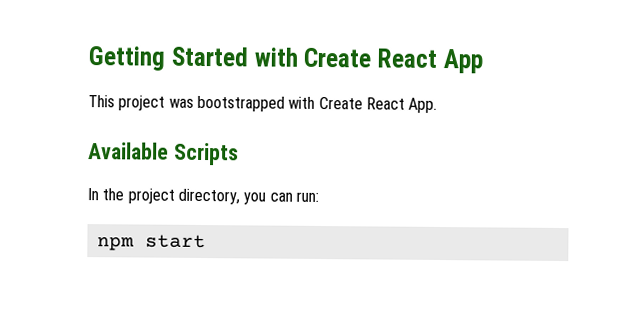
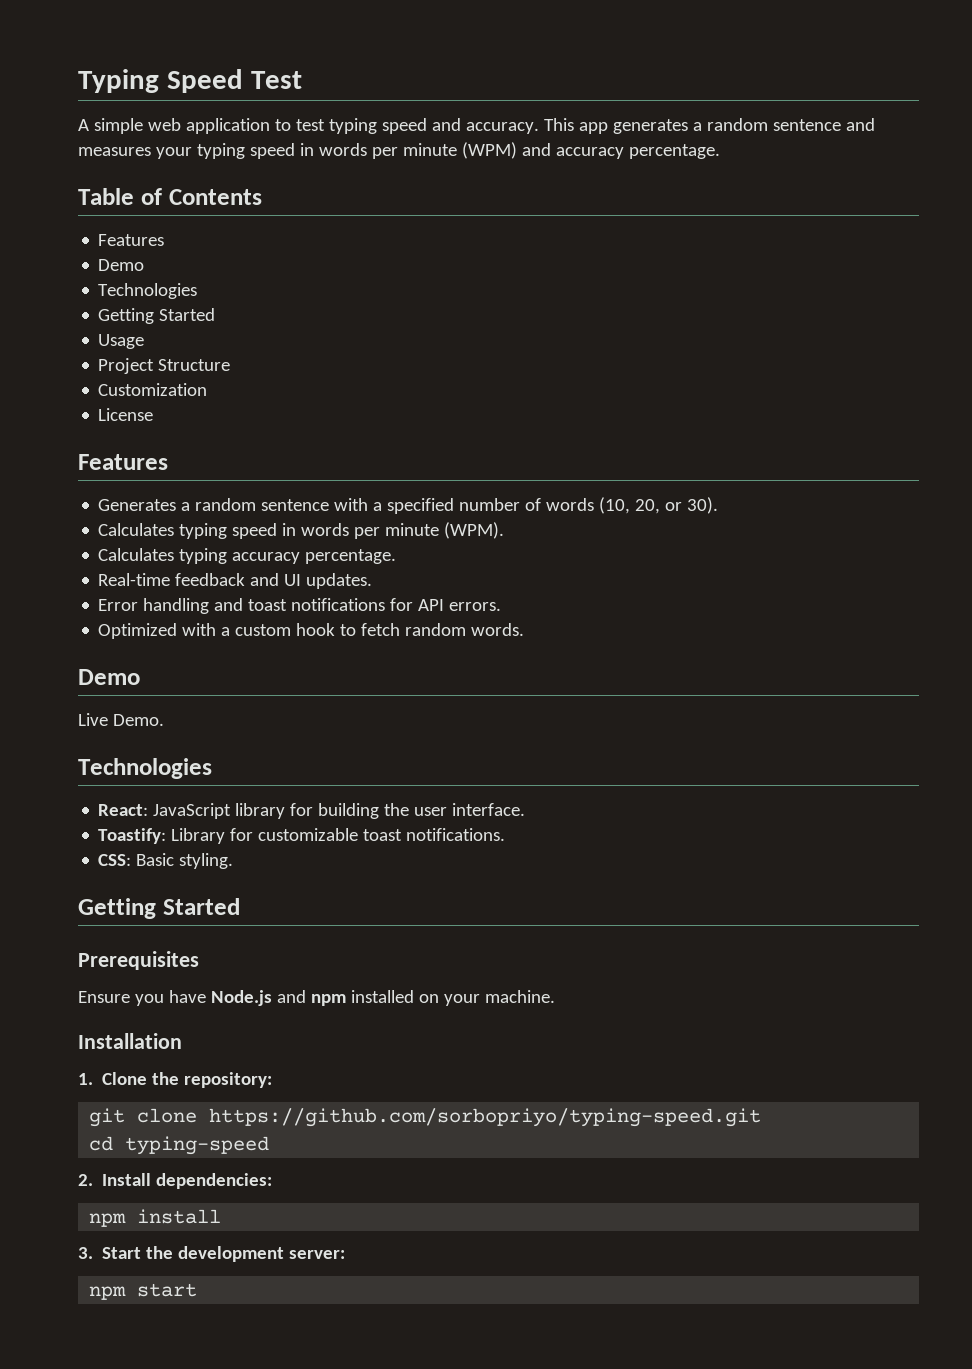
- Getting Started with Create React App
- This project was bootstrapped with Create React App.
- Available Scripts
- In the project directory, you can run:
+ Typing Speed Test
+ A simple web application to test typing speed and accuracy. This app generates a random sentence and measures your typing speed in words per minute (WPM) and accuracy percentage.
+ Table of Contents
+ Features
+ Demo
+ Technologies
+ Getting Started
+ Usage
+ Project Structure
+ Customization
+ License
+ Features
+ Generates a random sentence with a specified number of words (10, 20, or 30).
+ Calculates typing speed in words per minute (WPM).
+ Calculates typing accuracy percentage.
+ Real-time feedback and UI updates.
+ Error handling and toast notifications for API errors.
+ Optimized with a custom hook to fetch random words.
+ Demo
+ Live Demo.
+ Technologies
+ React: JavaScript library for building the user interface.
+ Toastify: Library for customizable toast notifications.
+ CSS: Basic styling.
+ Getting Started
+ Prerequisites
+ Ensure you have Node.js and npm installed on your machine.
+ Installation
+ 1. Clone the repository:
+ git clone https://github.com/sorbopriyo/typing-speed.git
+ cd typing-speed
+ 2. Install dependencies:
+ npm install
+ 3. Start the development server:

